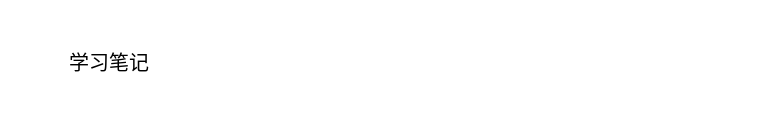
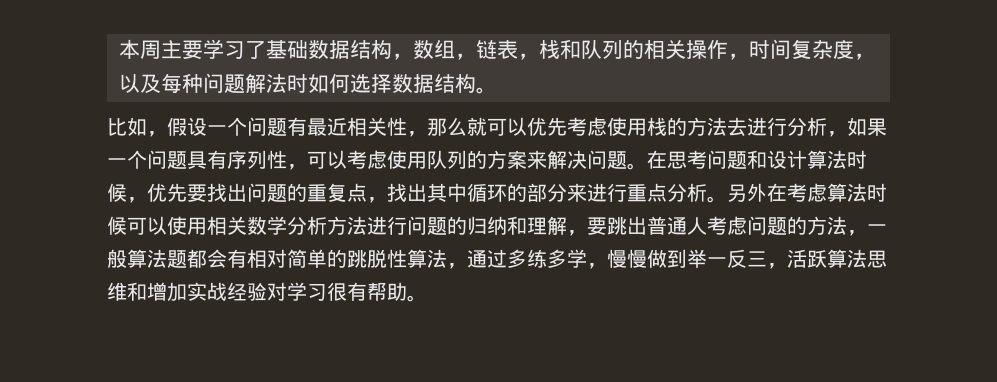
- 学习笔记
+ 本周主要学习了基础数据结构，数组，链表，栈和队列的相关操作，时间复杂度，以及每种问题解法时如何选择数据结构。
+ 比如，假设一个问题有最近相关性，那么就可以优先考虑使用栈的方法去进行分析，如果一个问题具有序列性，可以考虑使用队列的方案来解决问题。在思考问题和设计算法时候，优先要找出问题的重复点，找出其中循环的部分来进行重点分析。另外在考虑算法时候可以使用相关数学分析方法进行问题的归纳和理解，要跳出普通人考虑问题的方法，一般算法题都会有相对简单的跳脱性算法，通过多练多学，慢慢做到举一反三，活跃算法思维和增加实战经验对学习很有帮助。

